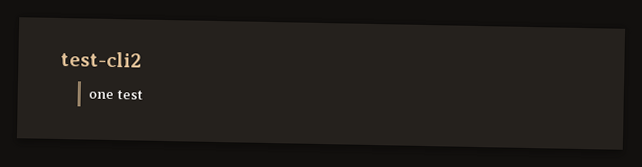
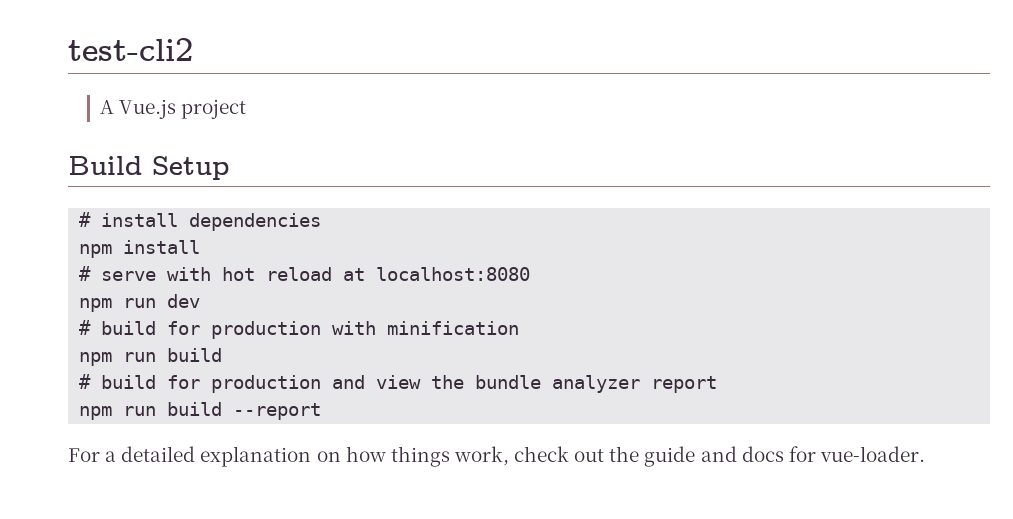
- one test
+ A Vue.js project
+ Build Setup
+ # install dependencies
+ npm install
+ # serve with hot reload at localhost:8080
+ npm run dev
+ # build for production with minification
+ npm run build
+ # build for production and view the bundle analyzer report
+ npm run build --report
+ For a detailed explanation on how things work, check out the guide and docs for vue-loader.

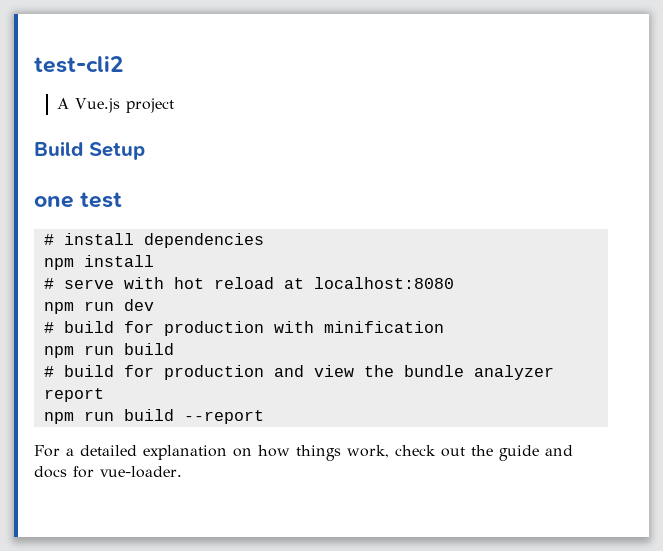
+ one test

